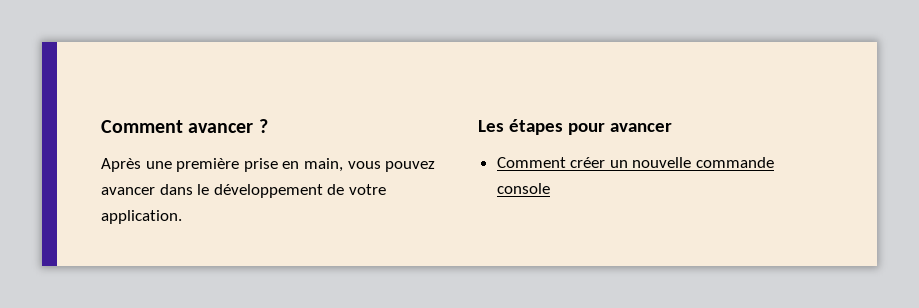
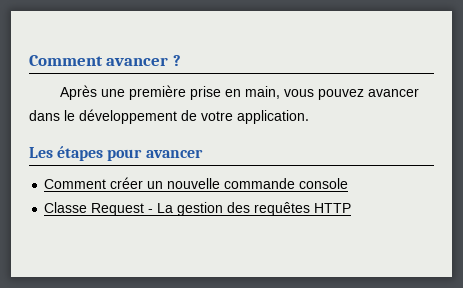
+ Classe Request - La gestion des requêtes HTTP

